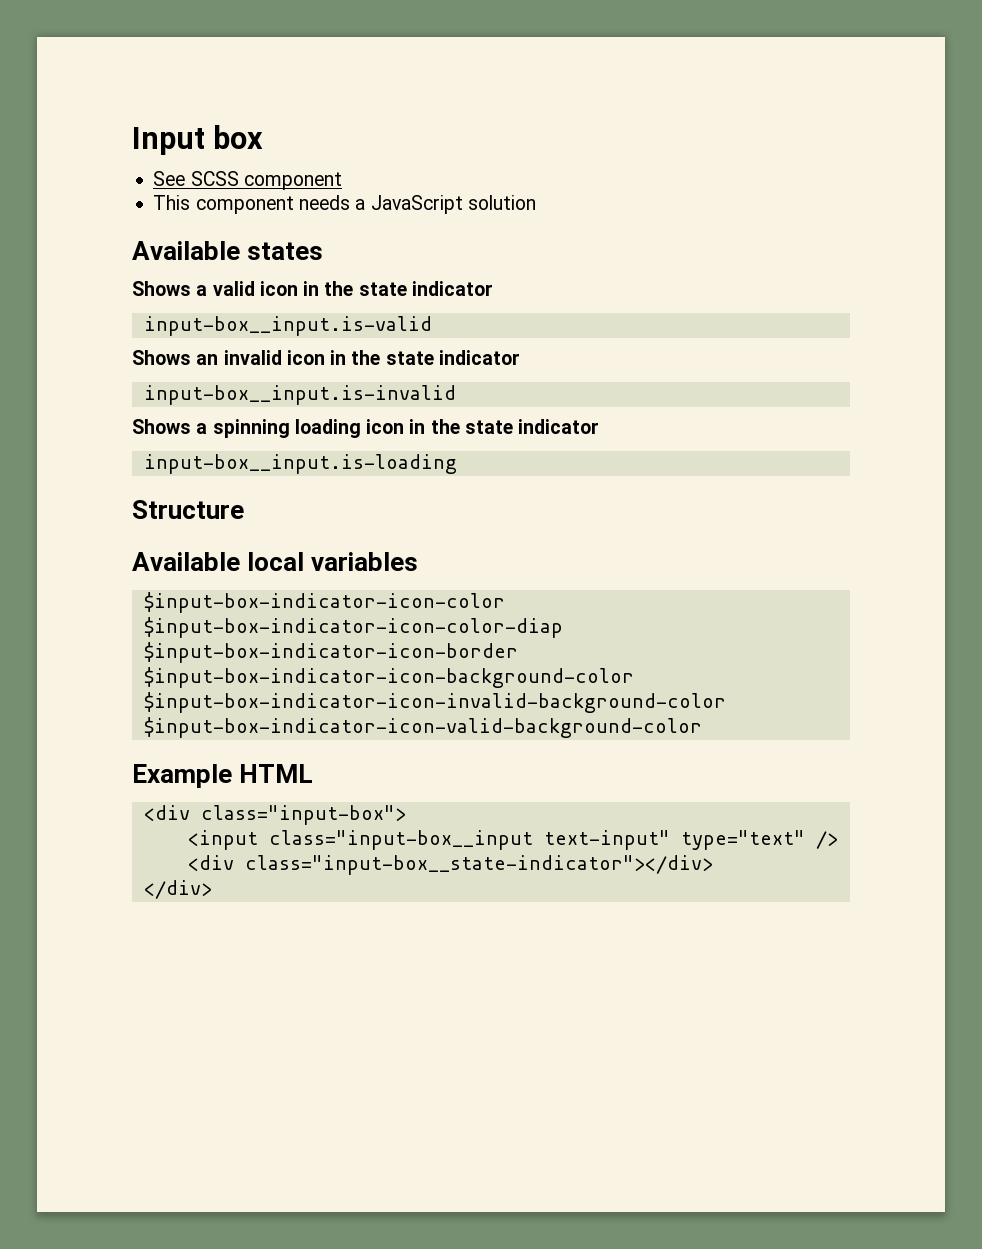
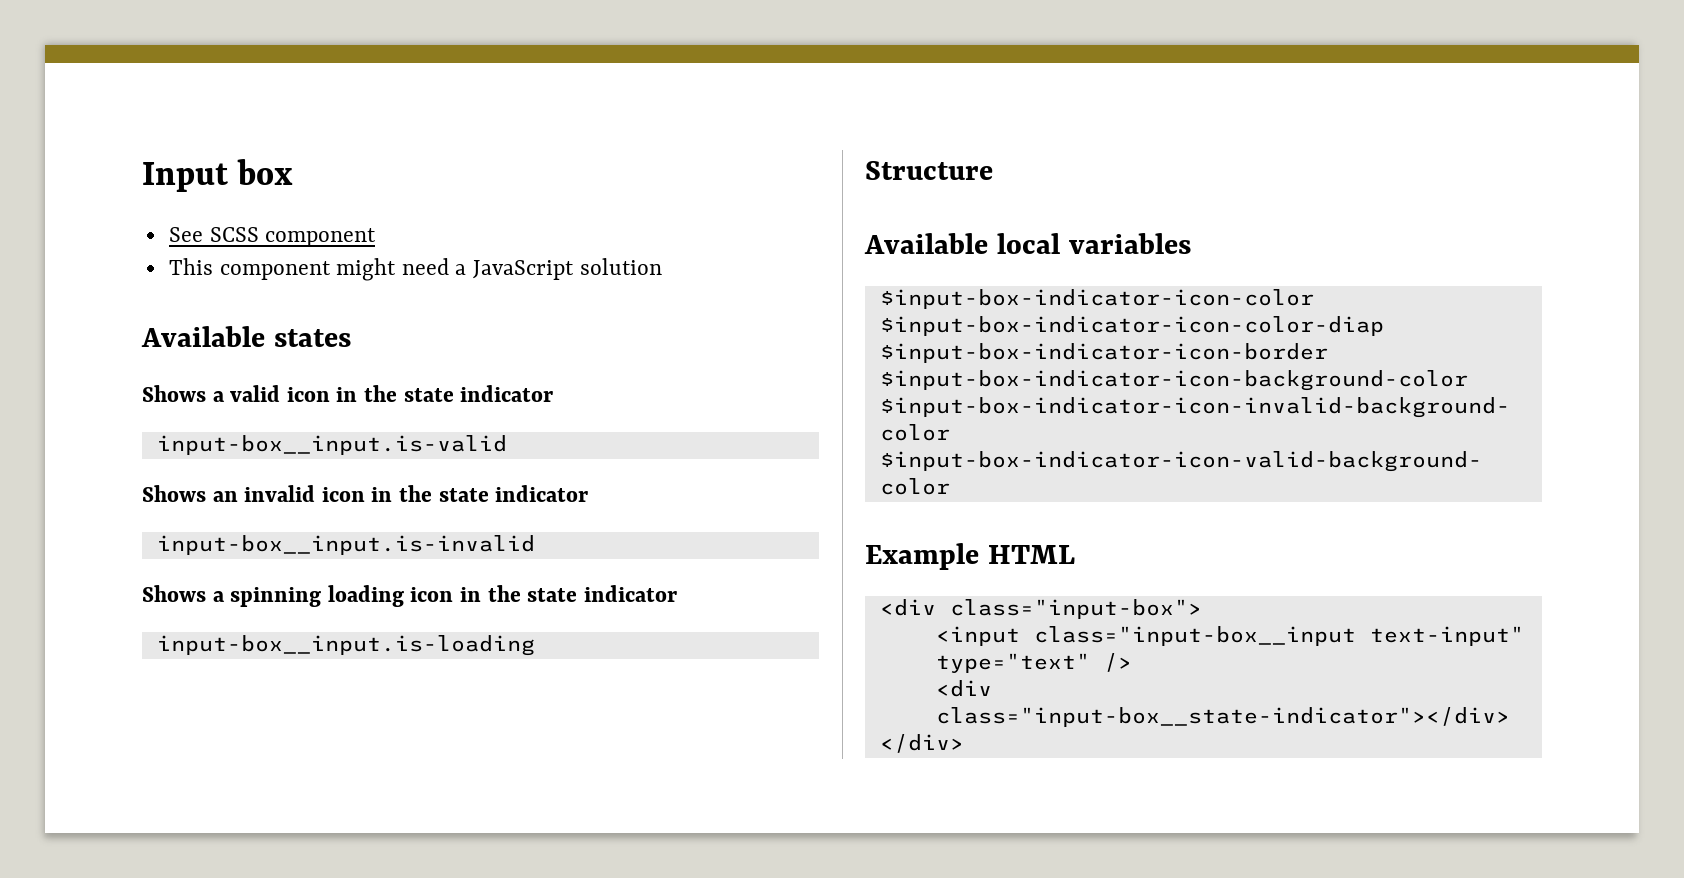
- This component needs a JavaScript solution
+ This component might need a JavaScript solution

